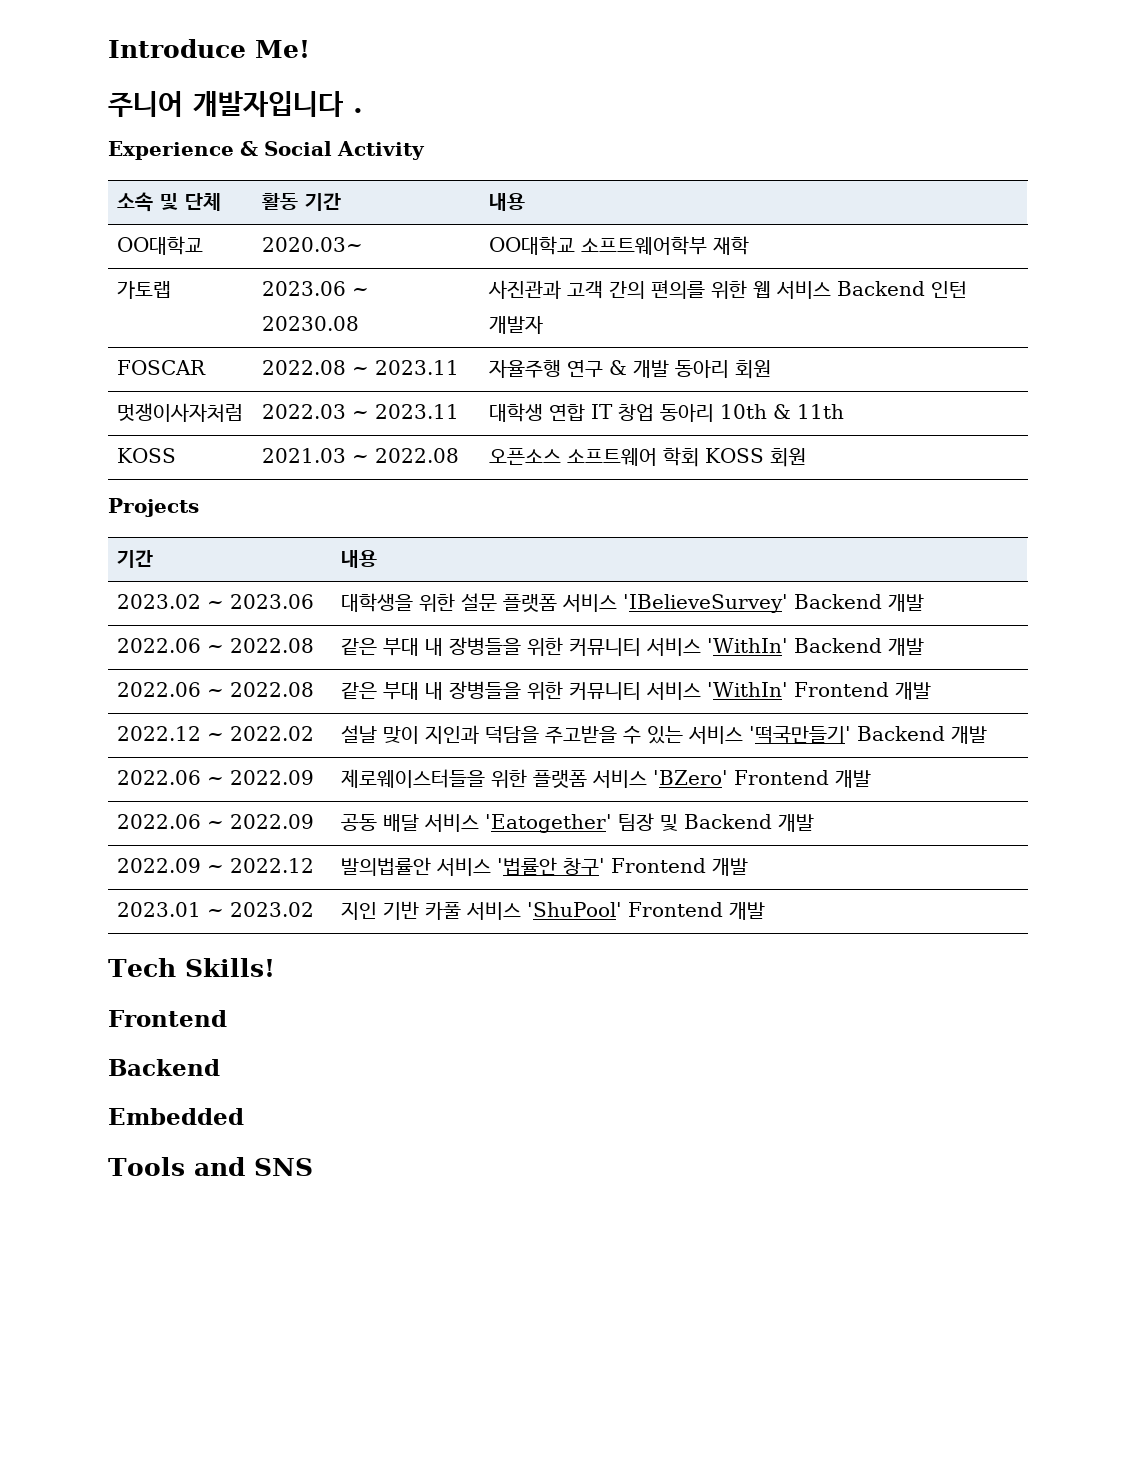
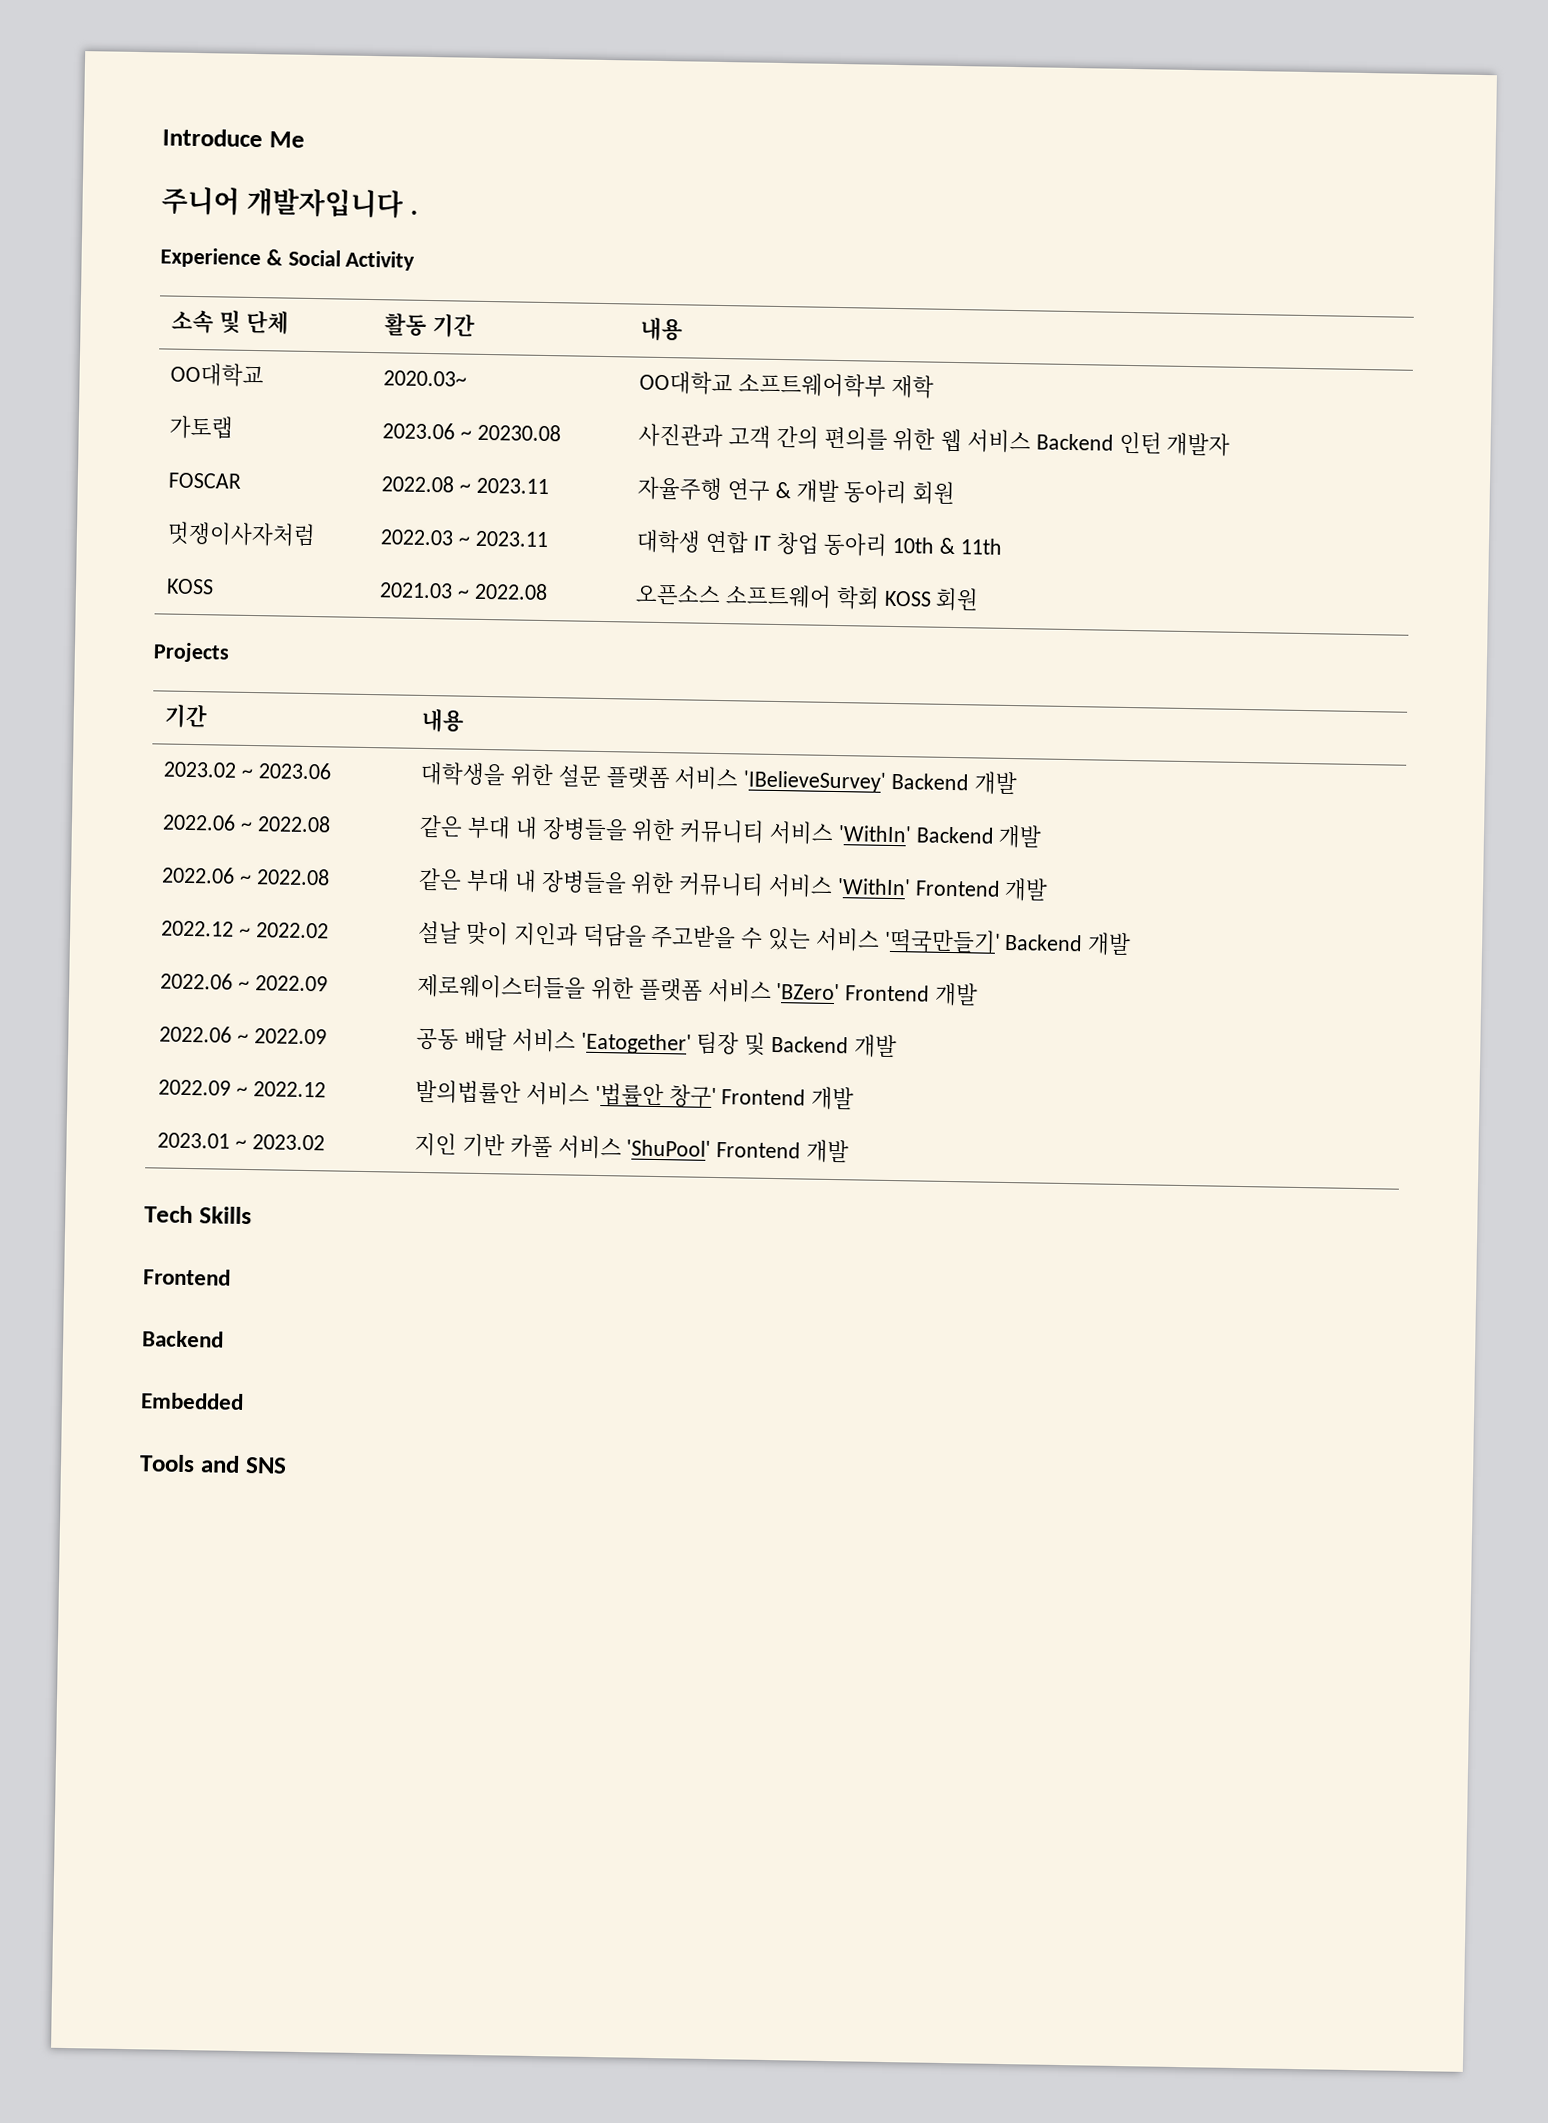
- Introduce Me!
+ Introduce Me
- Tech Skills!
+ Tech Skills

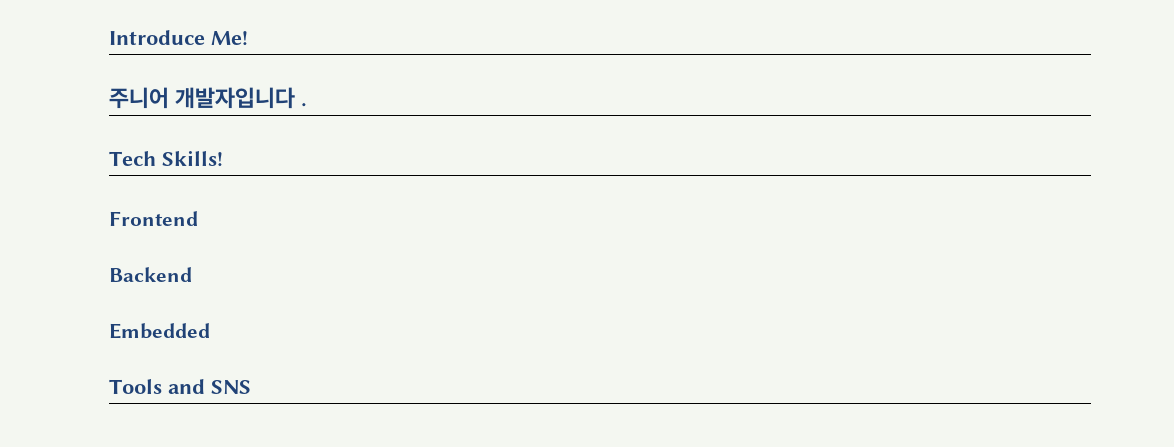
- Introduce Me
+ Introduce Me!
- Experience & Social Activity
- 소속 및 단체 | 활동 기간 | 내용
- OO대학교 | 2020.03~ | OO대학교 소프트웨어학부 재학
- 가토랩 | 2023.06 ~ 20230.08 | 사진관과 고객 간의 편의를 위한 웹 서비스 Backend 인턴 개발자
- FOSCAR | 2022.08 ~ 2023.11 | 자율주행 연구 & 개발 동아리 회원
- 멋쟁이사자처럼 | 2022.03 ~ 2023.11 | 대학생 연합 IT 창업 동아리 10th & 11th
- KOSS | 2021.03 ~ 2022.08 | 오픈소스 소프트웨어 학회 KOSS 회원
- Projects
- 기간 | 내용
- 2023.02 ~ 2023.06 | 대학생을 위한 설문 플랫폼 서비스 'IBelieveSurvey' Backend 개발
- 2022.06 ~ 2022.08 | 같은 부대 내 장병들을 위한 커뮤니티 서비스 'WithIn' Backend 개발
- 2022.06 ~ 2022.08 | 같은 부대 내 장병들을 위한 커뮤니티 서비스 'WithIn' Frontend 개발
- 2022.12 ~ 2022.02 | 설날 맞이 지인과 덕담을 주고받을 수 있는 서비스 '떡국만들기' Backend 개발
- 2022.06 ~ 2022.09 | 제로웨이스터들을 위한 플랫폼 서비스 'BZero' Frontend 개발
- 2022.06 ~ 2022.09 | 공동 배달 서비스 'Eatogether' 팀장 및 Backend 개발
- 2022.09 ~ 2022.12 | 발의법률안 서비스 '법률안 창구' Frontend 개발
- 2023.01 ~ 2023.02 | 지인 기반 카풀 서비스 'ShuPool' Frontend 개발
- Tech Skills
+ Tech Skills!

